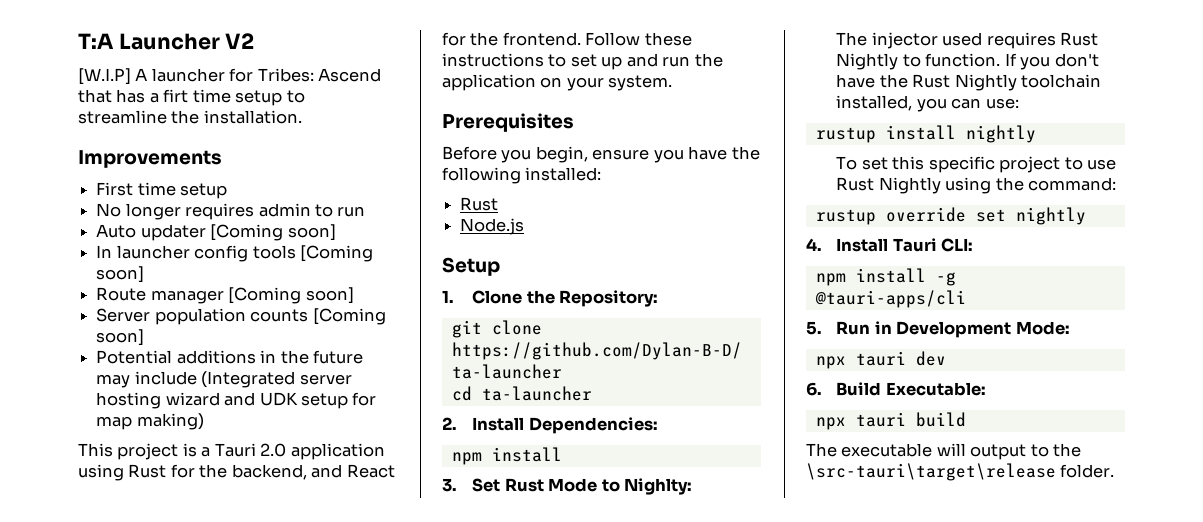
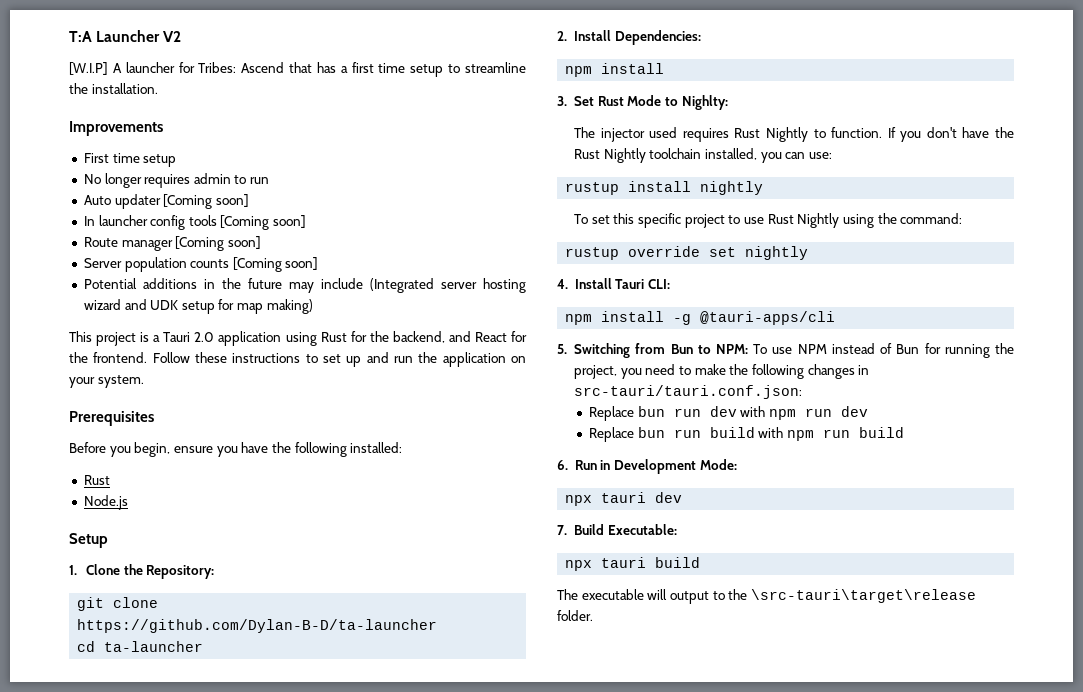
- [W.I.P] A launcher for Tribes: Ascend that has a firt time setup to streamline the installation.
+ [W.I.P] A launcher for Tribes: Ascend that has a first time setup to streamline the installation.
- 5. Run in Development Mode:
+ 5. Switching from Bun to NPM: To use NPM instead of Bun for running the project, you need to make the following changes in src-tauri/tauri.conf.json:
+ Replace bun run dev with npm run dev
+ Replace bun run build with npm run build
+ 6. Run in Development Mode:
- 6. Build Executable:
+ 7. Build Executable:

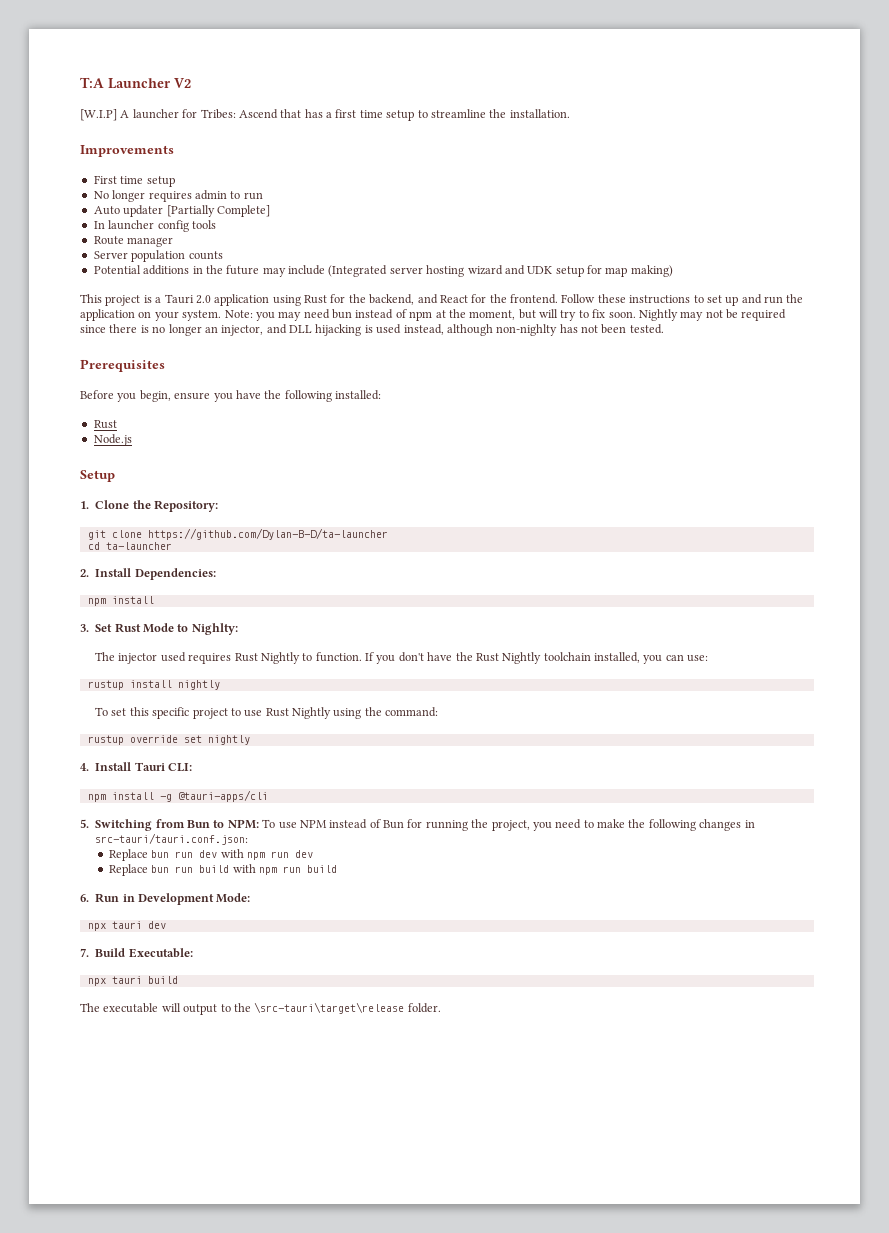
- Auto updater [Coming soon]
+ Auto updater [Partially Complete]
- In launcher config tools [Coming soon]
+ In launcher config tools
- Route manager [Coming soon]
+ Route manager
- Server population counts [Coming soon]
+ Server population counts
+ Note: you may need bun instead of npm at the moment, but will try to fix soon. Nightly may not be required since there is no longer an injector, and DLL hijacking is used instead, although non-nighlty has not been tested.

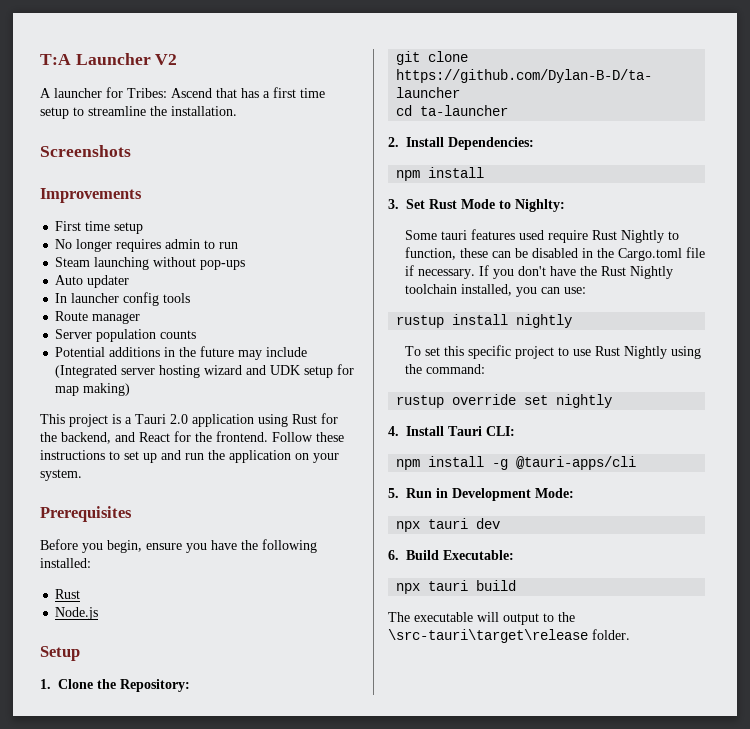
- [W.I.P] A launcher for Tribes: Ascend that has a first time setup to streamline the installation.
+ A launcher for Tribes: Ascend that has a first time setup to streamline the installation.
+ Screenshots
+ Steam launching without pop-ups
- Auto updater [Partially Complete]
+ Auto updater
- Note: you may need bun instead of npm at the moment, but will try to fix soon. Nightly may not be required since there is no longer an injector, and DLL hijacking is used instead, although non-nighlty has not been tested.
- The injector used requires Rust Nightly to function.
+ Some tauri features used require Rust Nightly to function, these can be disabled in the Cargo.toml file if necessary.
- 5. Switching from Bun to NPM: To use NPM instead of Bun for running the project, you need to make the following changes in src-tauri/tauri.conf.json:
- Replace bun run dev with npm run dev
- Replace bun run build with npm run build
- 6. Run in Development Mode:
+ 5. Run in Development Mode:
- 7. Build Executable:
+ 6. Build Executable:

